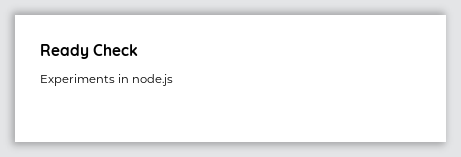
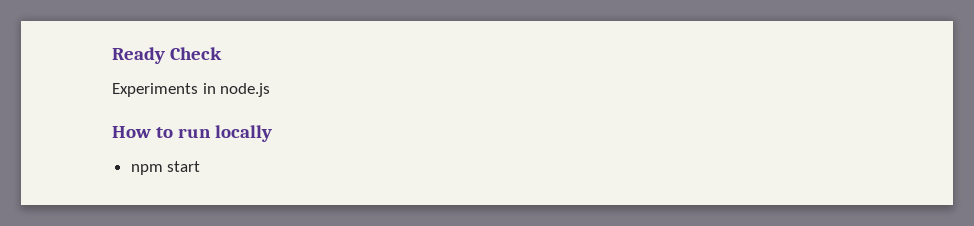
+ How to run locally
+ npm start

